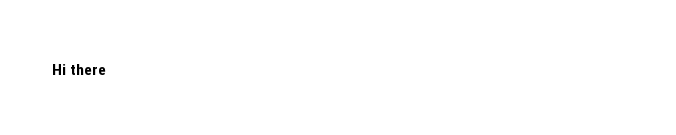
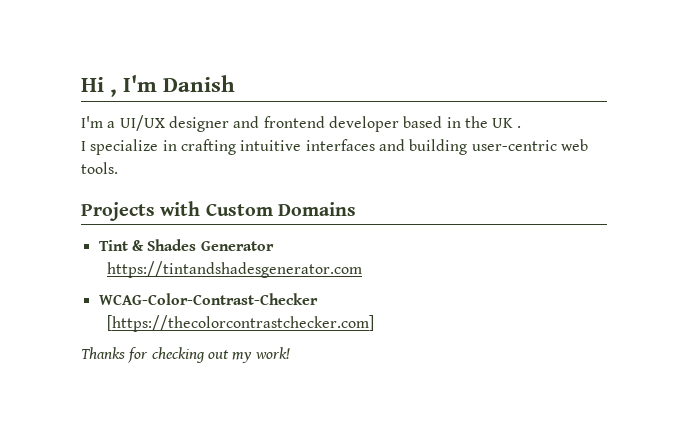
- Hi there
+ Hi , I'm Danish
+ I'm a UI/UX designer and frontend developer based in the UK .
+ I specialize in crafting intuitive interfaces and building user-centric web tools.
+ Projects with Custom Domains
+ Tint & Shades Generator
+ https://tintandshadesgenerator.com
+ WCAG-Color-Contrast-Checker
+ [https://thecolorcontrastchecker.com]
+ Thanks for checking out my work!

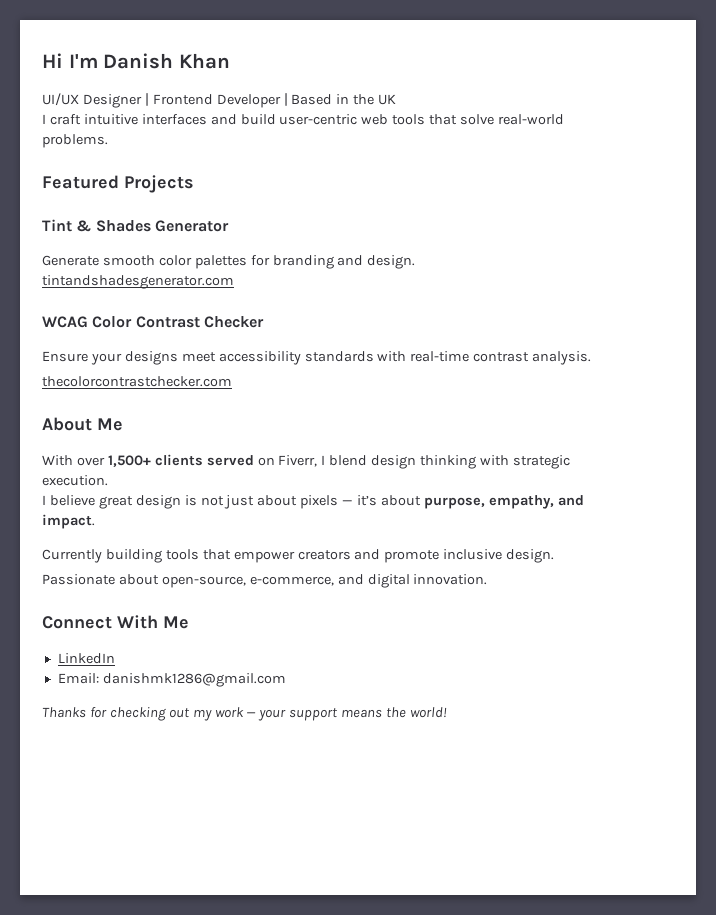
- Hi , I'm Danish
- I'm a UI/UX designer and frontend developer based in the UK .
- I specialize in crafting intuitive interfaces and building user-centric web tools.
- Projects with Custom Domains
+ Hi I'm Danish Khan
+ UI/UX Designer | Frontend Developer | Based in the UK
+ I craft intuitive interfaces and build user-centric web tools that solve real-world problems.
+ Featured Projects
  Tint & Shades Generator
- https://tintandshadesgenerator.com
- WCAG-Color-Contrast-Checker
- [https://thecolorcontrastchecker.com]
+ Generate smooth color palettes for branding and design.
+ tintandshadesgenerator.com
+ WCAG Color Contrast Checker
+ Ensure your designs meet accessibility standards with real-time contrast analysis.
+ thecolorcontrastchecker.com
+ About Me
+ With over 1,500+ clients served on Fiverr, I blend design thinking with strategic execution.
+ I believe great design is not just about pixels — it’s about purpose, empathy, and impact.
+ Currently building tools that empower creators and promote inclusive design.
+ Passionate about open-source, e-commerce, and digital innovation.
+ Connect With Me
+ LinkedIn
+ Email: danishmk1286@gmail.com
- Thanks for checking out my work!
+ Thanks for checking out my work — your support means the world!

